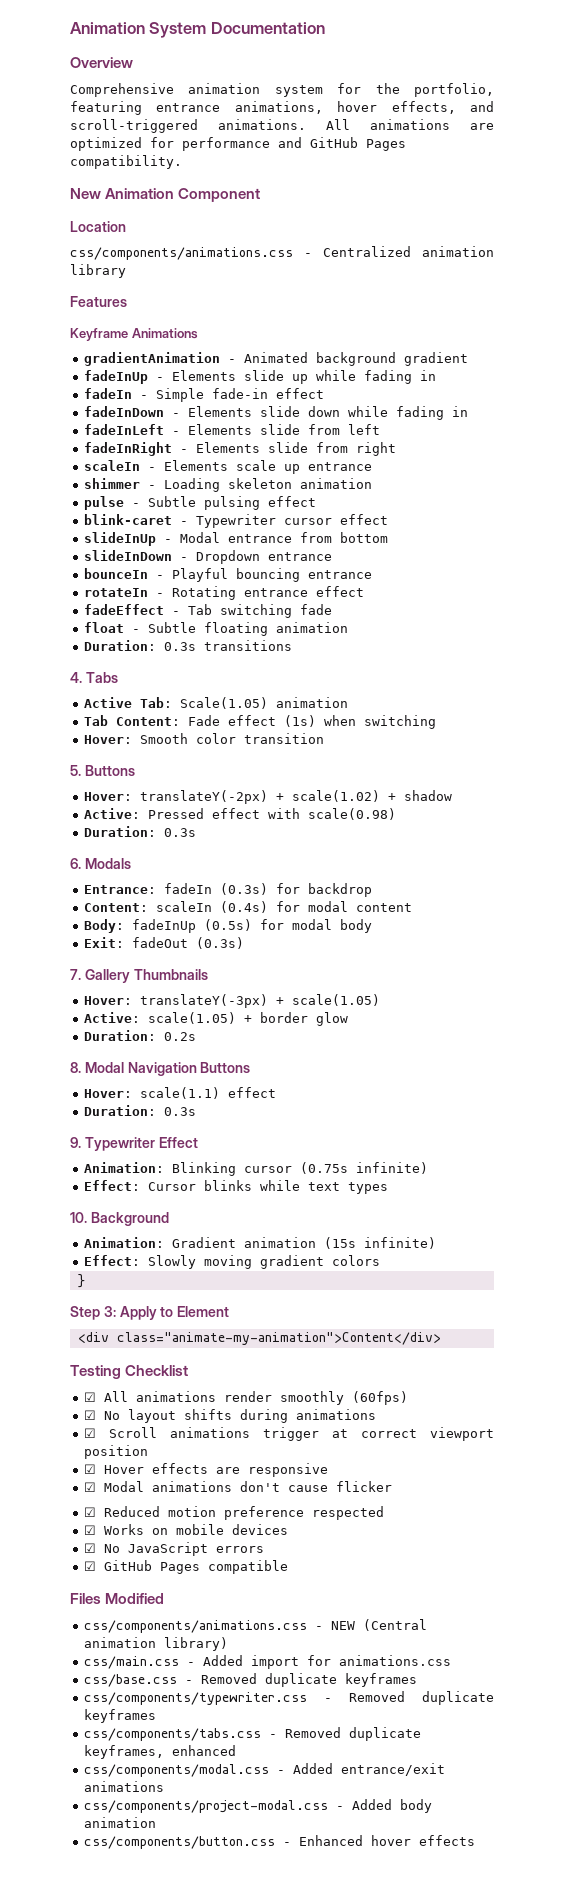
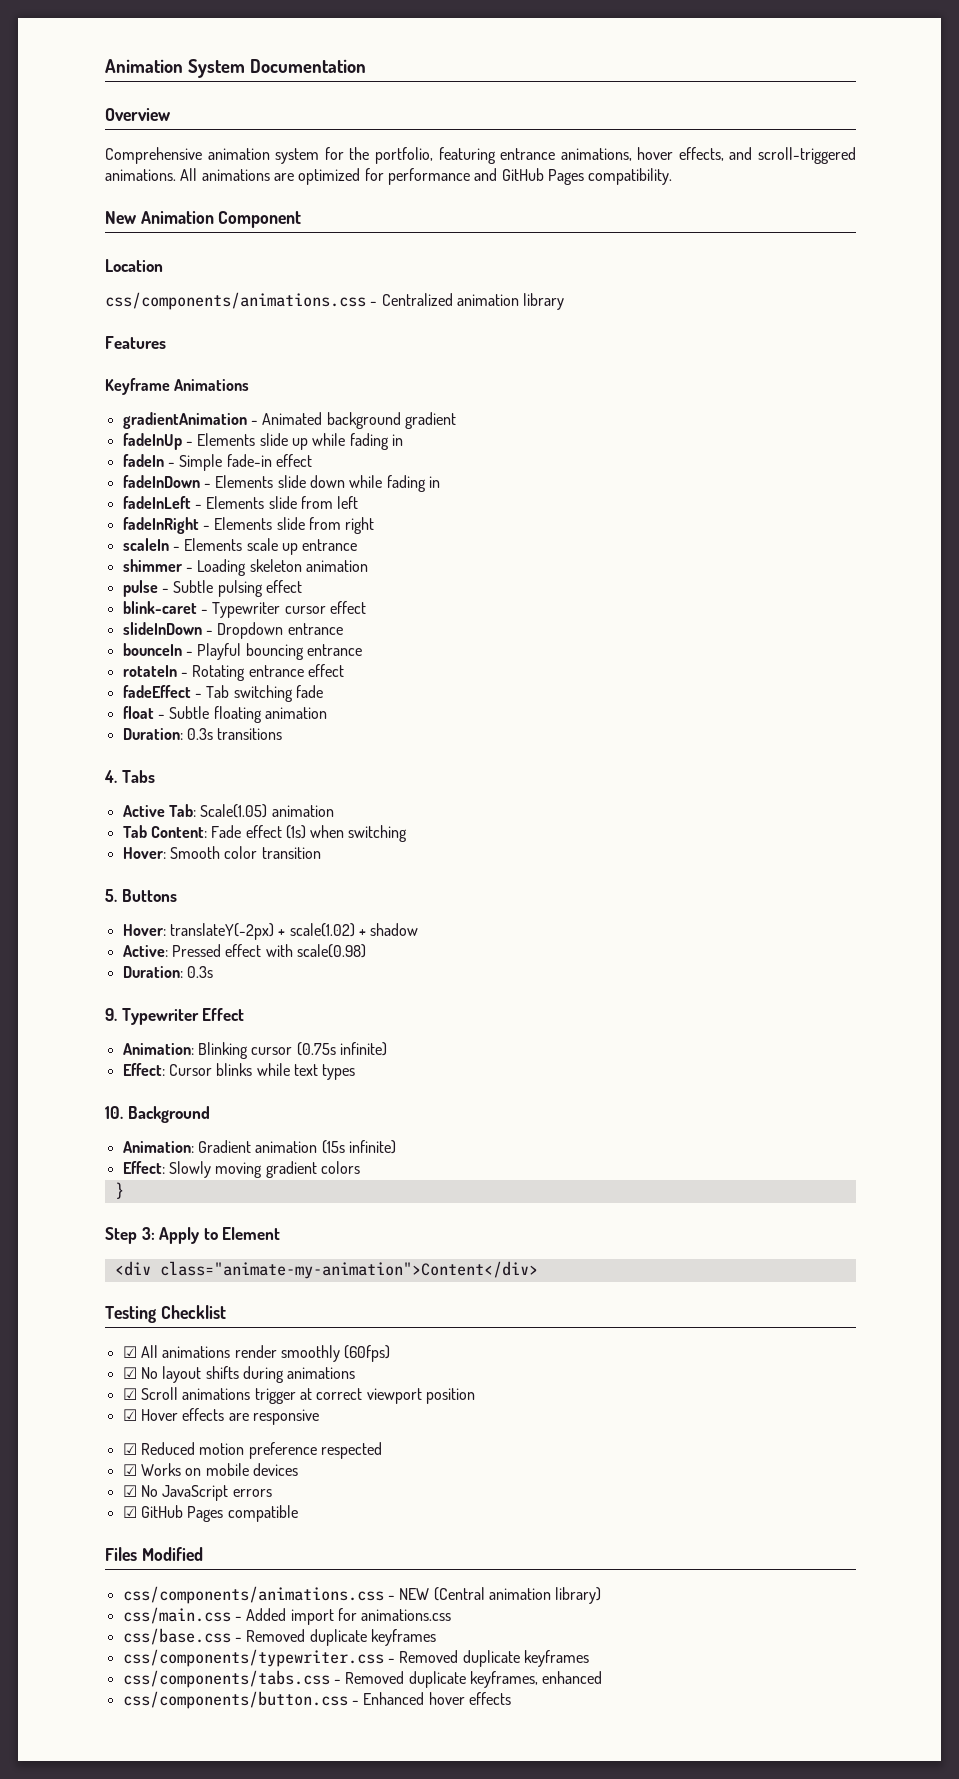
- slideInUp - Modal entrance from bottom
- 6. Modals
- Entrance: fadeIn (0.3s) for backdrop
- Content: scaleIn (0.4s) for modal content
- Body: fadeInUp (0.5s) for modal body
- Exit: fadeOut (0.3s)
- 7. Gallery Thumbnails
- Hover: translateY(-3px) + scale(1.05)
- Active: scale(1.05) + border glow
- Duration: 0.2s
- 8. Modal Navigation Buttons
- Hover: scale(1.1) effect
- Duration: 0.3s
- ☑ Modal animations don't cause flicker
- css/components/modal.css - Added entrance/exit animations
- css/components/project-modal.css - Added body animation

